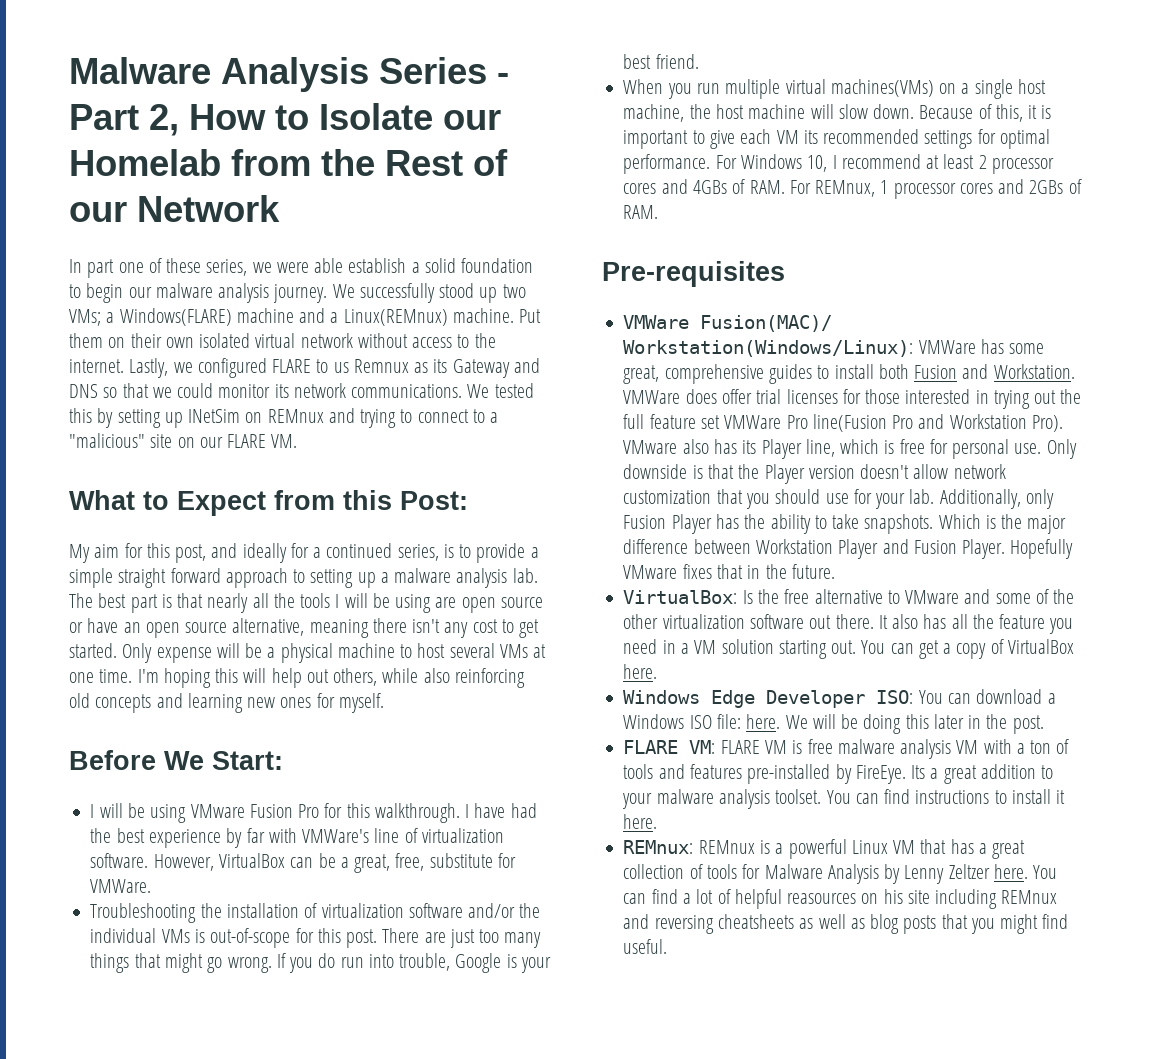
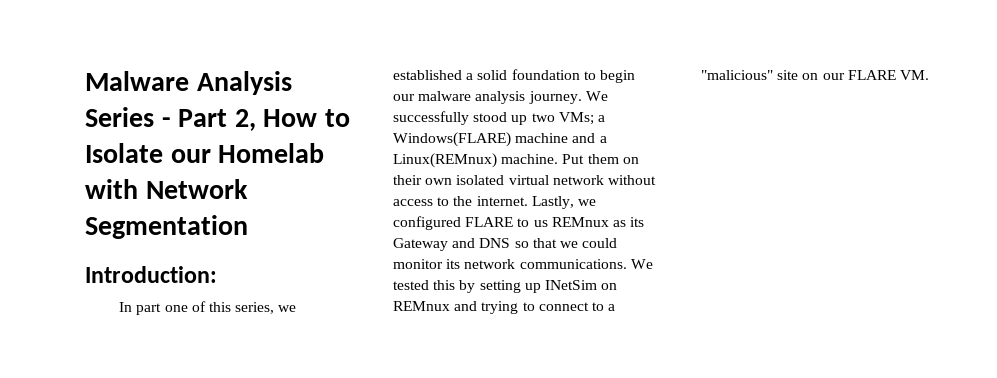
- Malware Analysis Series - Part 2, How to Isolate our Homelab from the Rest of our Network
+ Malware Analysis Series - Part 2, How to Isolate our Homelab with Network Segmentation
+ Introduction:
- In part one of these series, we were able establish a solid foundation to begin our malware analysis journey.
+ In part one of this series, we established a solid foundation to begin our malware analysis journey.
- Lastly, we configured FLARE to us Remnux as its Gateway and DNS so that we could monitor its network communications.
+ Lastly, we configured FLARE to us REMnux as its Gateway and DNS so that we could monitor its network communications.
- What to Expect from this Post:
- My aim for this post, and ideally for a continued series, is to provide a simple straight forward approach to setting up a malware analysis lab. The best part is that nearly all the tools I will be using are open source or have an open source alternative, meaning there isn't any cost to get started. Only expense will be a physical machine to host several VMs at one time. I'm hoping this will help out others, while also reinforcing old concepts and learning new ones for myself.
- Before We Start:
- I will be using VMware Fusion Pro for this walkthrough. I have had the best experience by far with VMWare's line of virtualization software. However, VirtualBox can be a great, free, substitute for VMWare.
- Troubleshooting the installation of virtualization software and/or the individual VMs is out-of-scope for this post. There are just too many things that might go wrong. If you do run into trouble, Google is your best friend.
- When you run multiple virtual machines(VMs) on a single host machine, the host machine will slow down. Because of this, it is important to give each VM its recommended settings for optimal performance. For Windows 10, I recommend at least 2 processor cores and 4GBs of RAM. For REMnux, 1 processor cores and 2GBs of RAM.
- Pre-requisites
- VMWare Fusion(MAC)/ Workstation(Windows/Linux): VMWare has some great, comprehensive guides to install both Fusion and Workstation. VMWare does offer trial licenses for those interested in trying out the full feature set VMWare Pro line(Fusion Pro and Workstation Pro). VMware also has its Player line, which is free for personal use. Only downside is that the Player version doesn't allow network customization that you should use for your lab. Additionally, only Fusion Player has the ability to take snapshots. Which is the major difference between Workstation Player and Fusion Player. Hopefully VMware fixes that in the future.
- VirtualBox: Is the free alternative to VMware and some of the other virtualization software out there. It also has all the feature you need in a VM solution starting out. You can get a copy of VirtualBox here.
- Windows Edge Developer ISO: You can download a Windows ISO file: here. We will be doing this later in the post.
- FLARE VM: FLARE VM is free malware analysis VM with a ton of tools and features pre-installed by FireEye. Its a great addition to your malware analysis toolset. You can find instructions to install it here.
- REMnux: REMnux is a powerful Linux VM that has a great collection of tools for Malware Analysis by Lenny Zeltzer here. You can find a lot of helpful reasources on his site including REMnux and reversing cheatsheets as well as blog posts that you might find useful.

